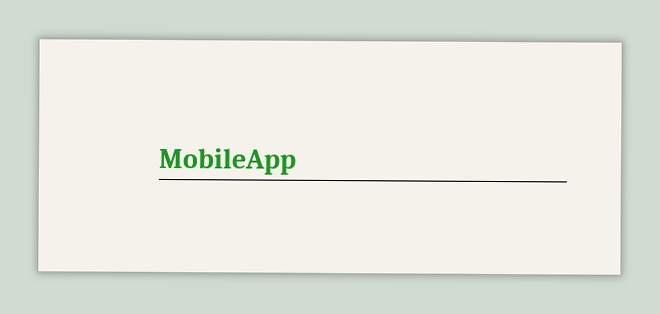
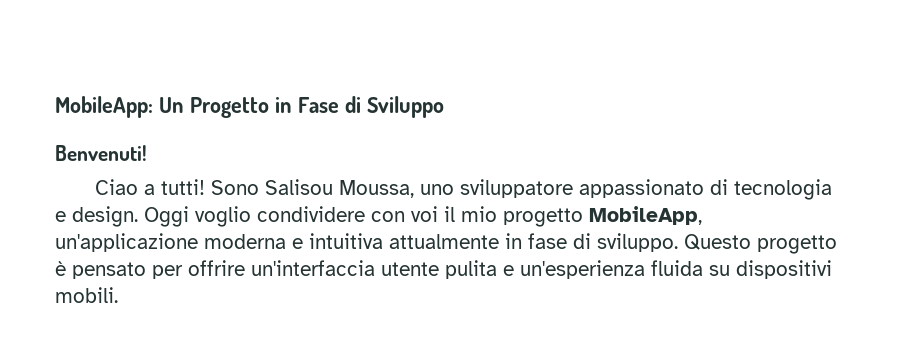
- MobileApp
+ MobileApp: Un Progetto in Fase di Sviluppo
+ Benvenuti!
+ Ciao a tutti! Sono Salisou Moussa, uno sviluppatore appassionato di tecnologia e design. Oggi voglio condividere con voi il mio progetto MobileApp, un'applicazione moderna e intuitiva attualmente in fase di sviluppo. Questo progetto è pensato per offrire un'interfaccia utente pulita e un'esperienza fluida su dispositivi mobili.

